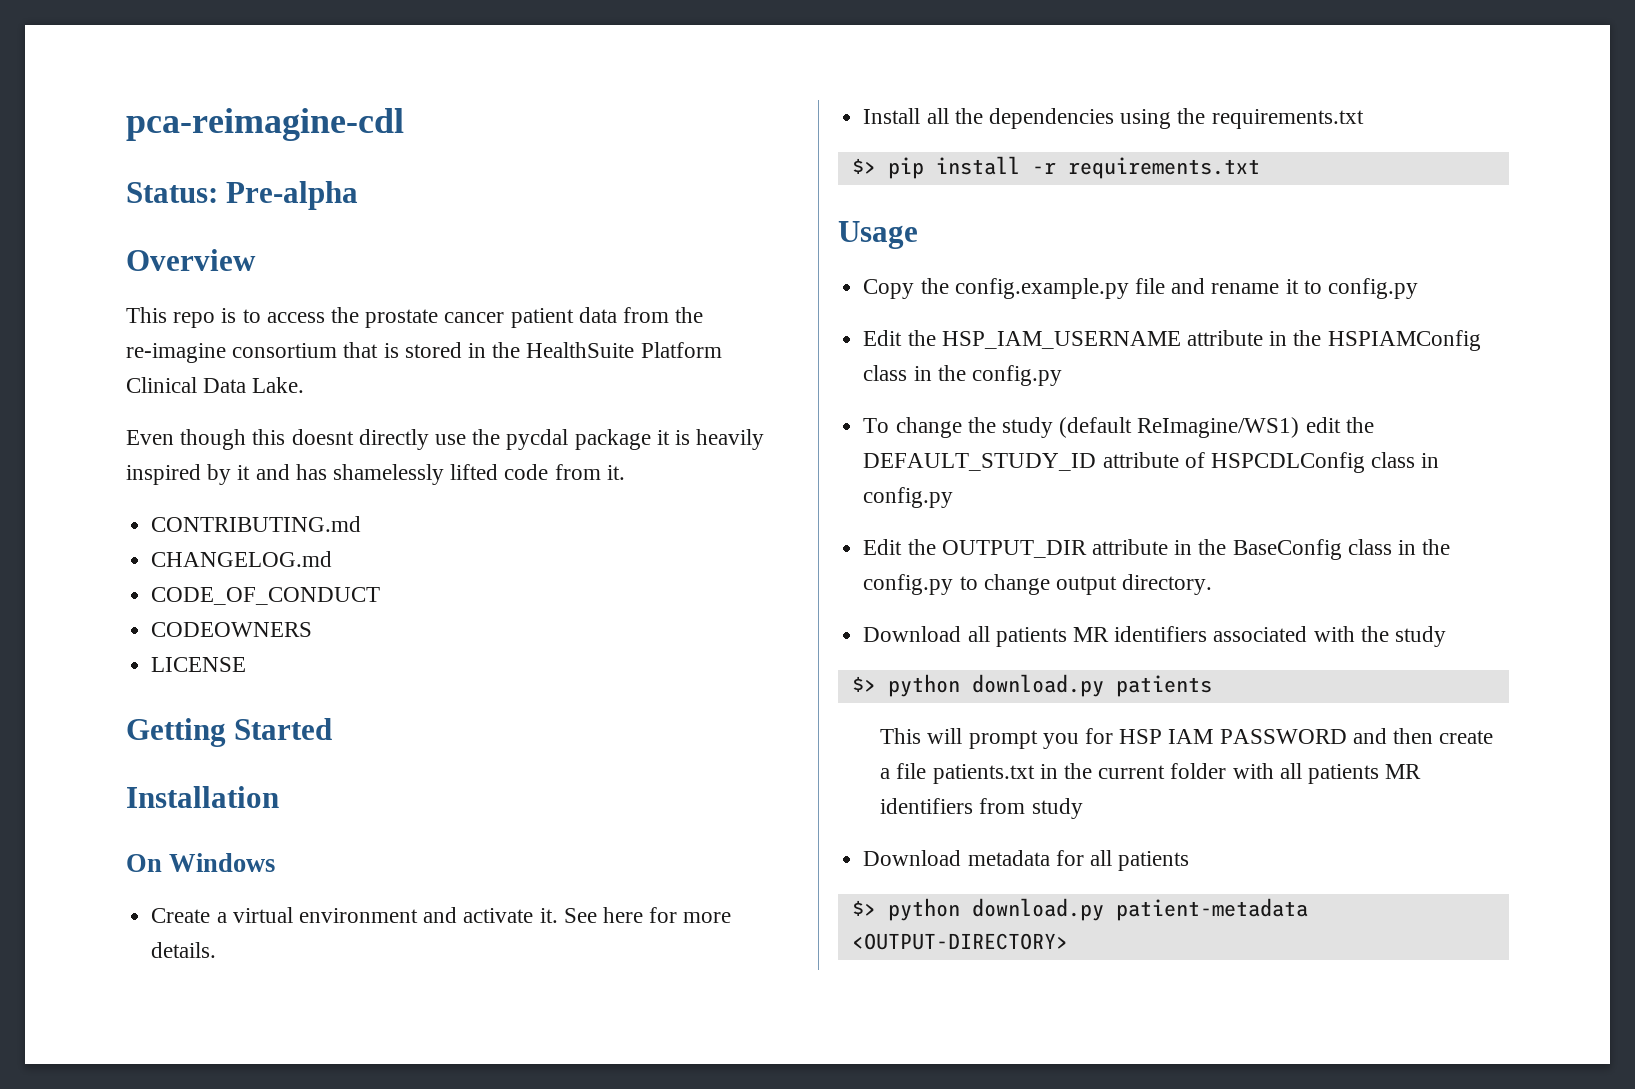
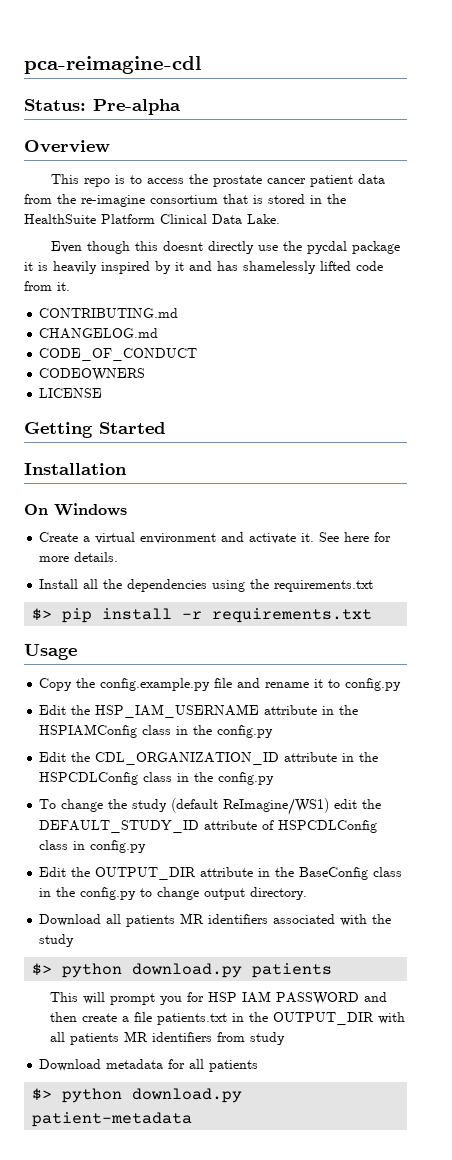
+ Edit the CDL_ORGANIZATION_ID attribute in the HSPCDLConfig class in the config.py
- This will prompt you for HSP IAM PASSWORD and then create a file patients.txt in the current folder with all patients MR identifiers from study
+ This will prompt you for HSP IAM PASSWORD and then create a file patients.txt in the OUTPUT_DIR with all patients MR identifiers from study
- $> python download.py patient-metadata <OUTPUT-DIRECTORY>
+ $> python download.py patient-metadata

